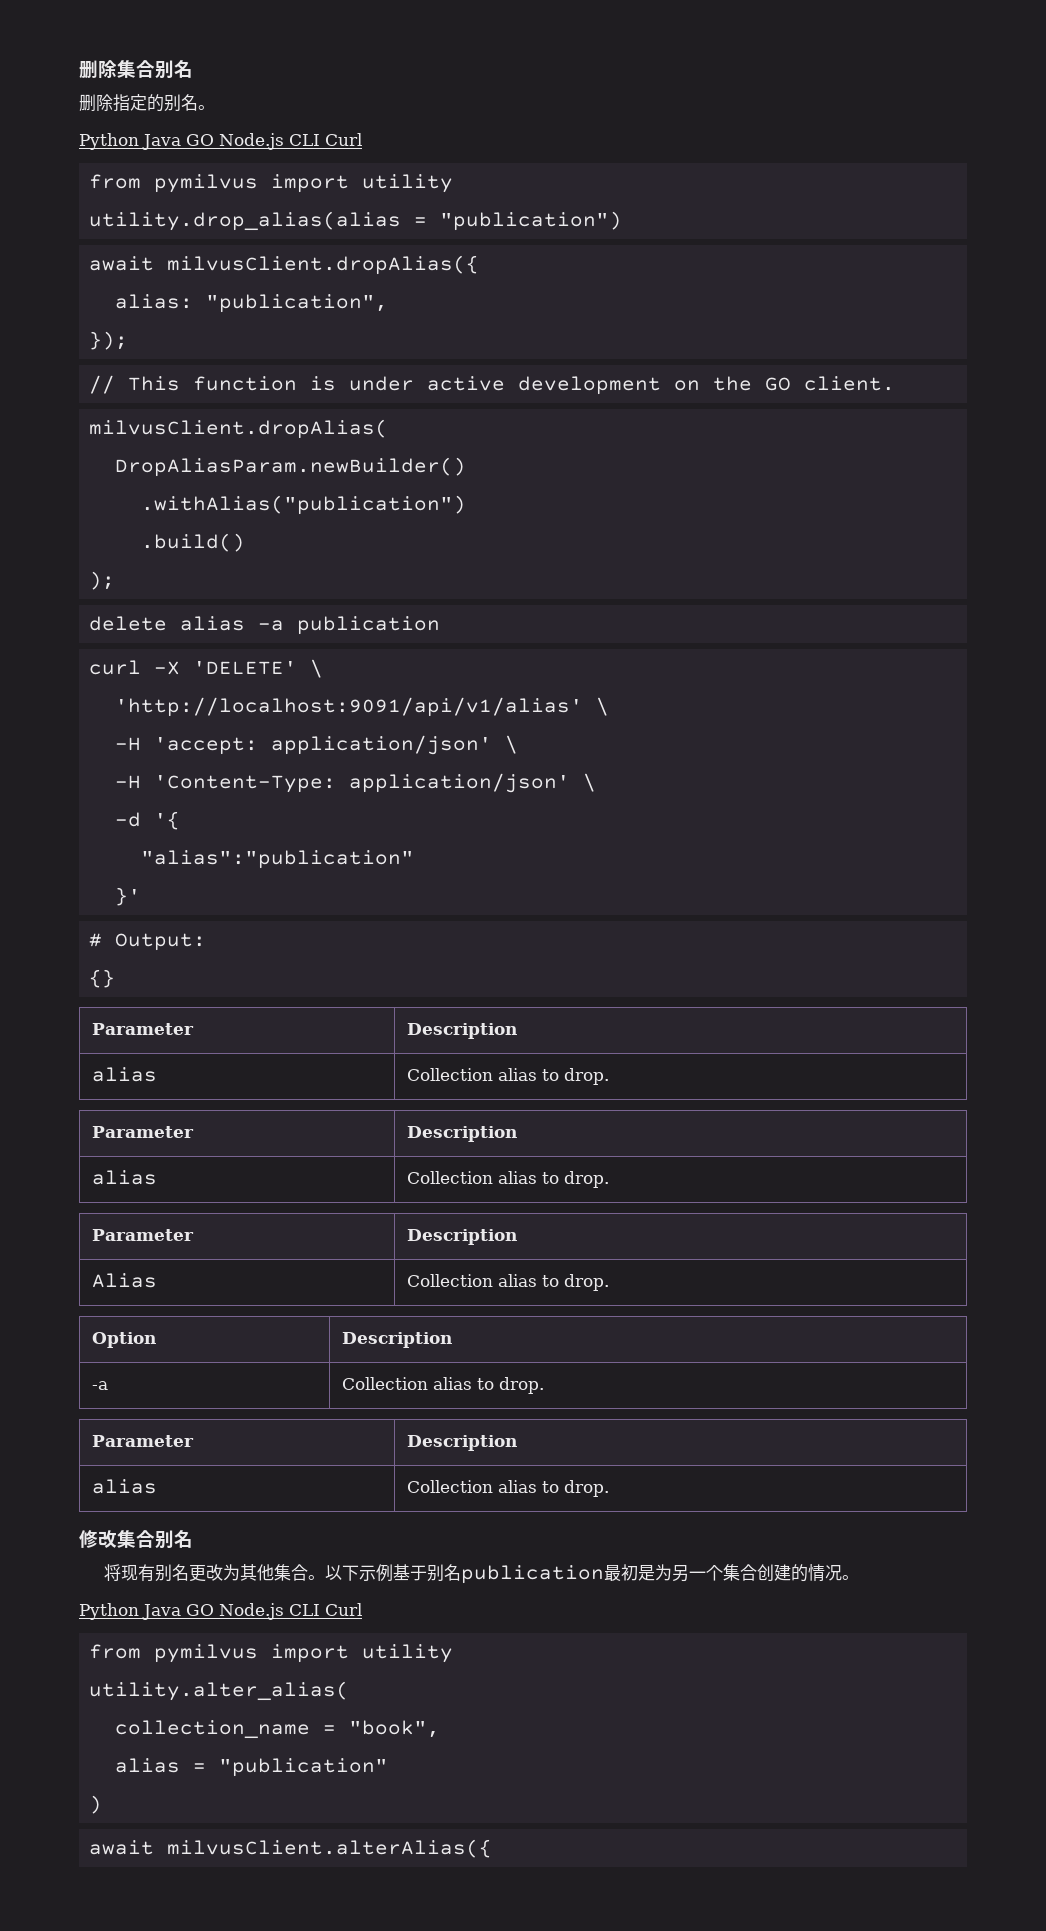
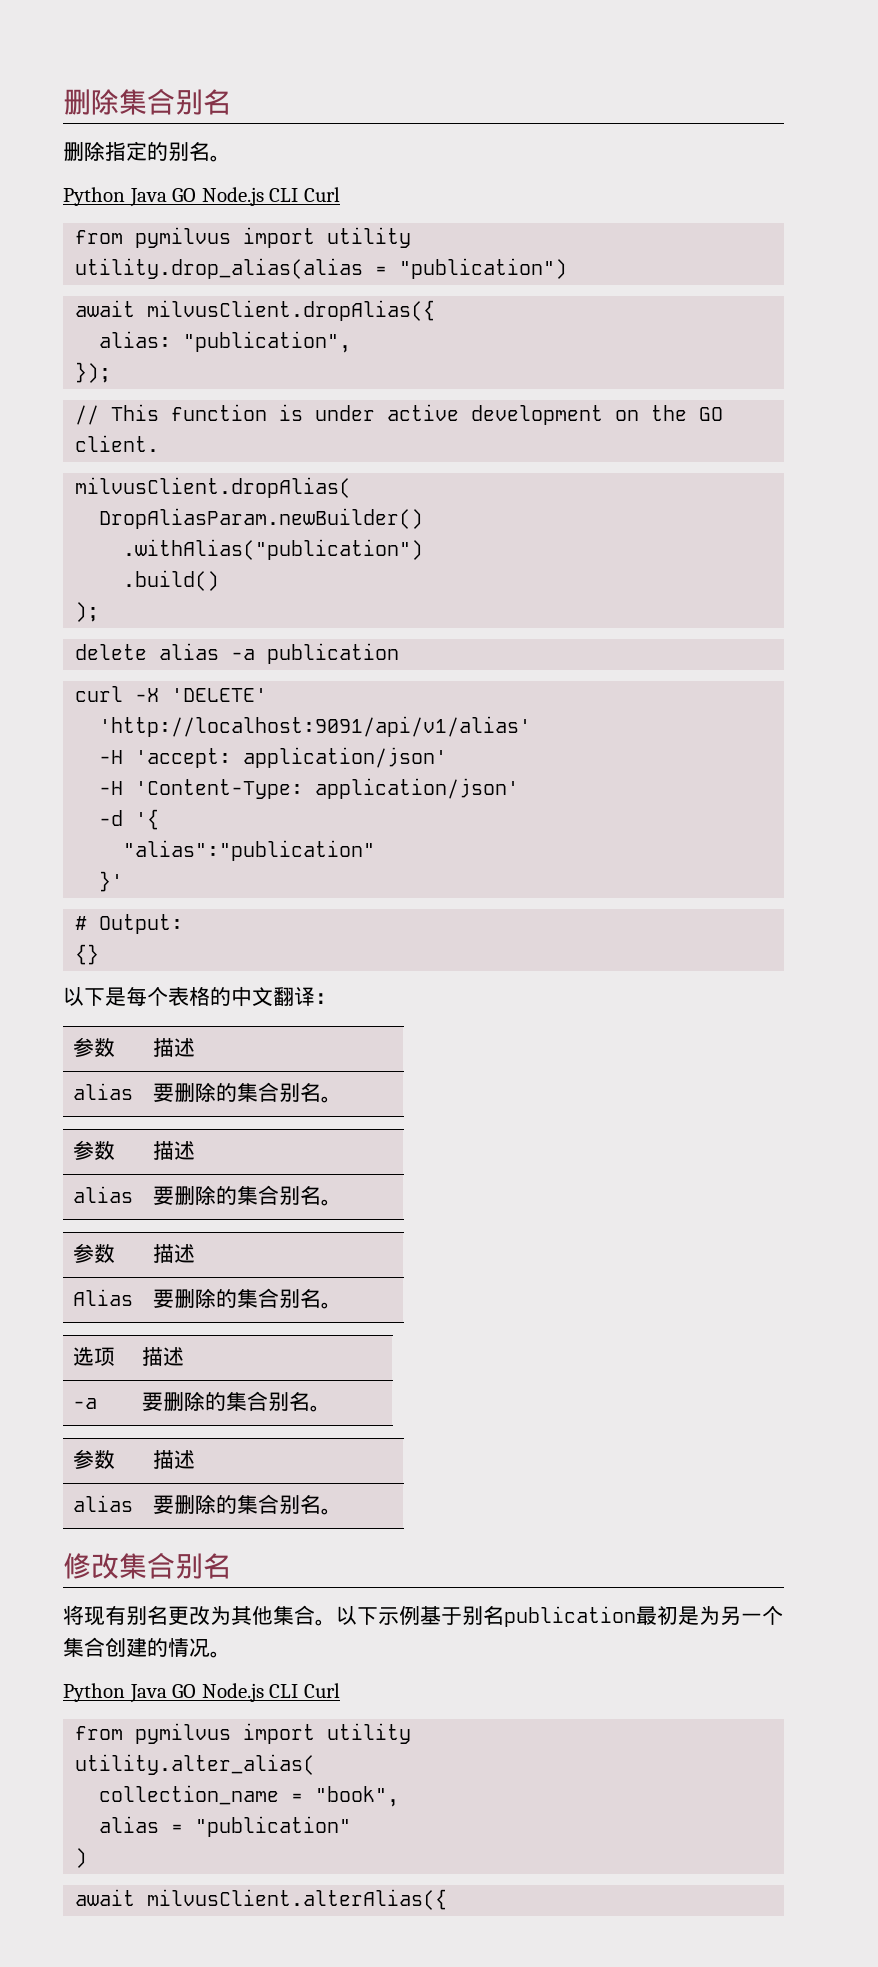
- curl -X 'DELETE' \
+ curl -X 'DELETE'
- 'http://localhost:9091/api/v1/alias' \
+ 'http://localhost:9091/api/v1/alias'
- -H 'accept: application/json' \
+ -H 'accept: application/json'
- -H 'Content-Type: application/json' \
+ -H 'Content-Type: application/json'
  {}
- Parameter | Description
- alias | Collection alias to drop.
- Parameter | Description
- alias | Collection alias to drop.
- Parameter | Description
- Alias | Collection alias to drop.
- Option | Description
- -a | Collection alias to drop.
- Parameter | Description
- alias | Collection alias to drop.
+ 以下是每个表格的中文翻译：
+ 参数 | 描述
+ alias | 要删除的集合别名。
+ 参数 | 描述
+ alias | 要删除的集合别名。
+ 参数 | 描述
+ Alias | 要删除的集合别名。
+ 选项 | 描述
+ -a | 要删除的集合别名。
+ 参数 | 描述
+ alias | 要删除的集合别名。

